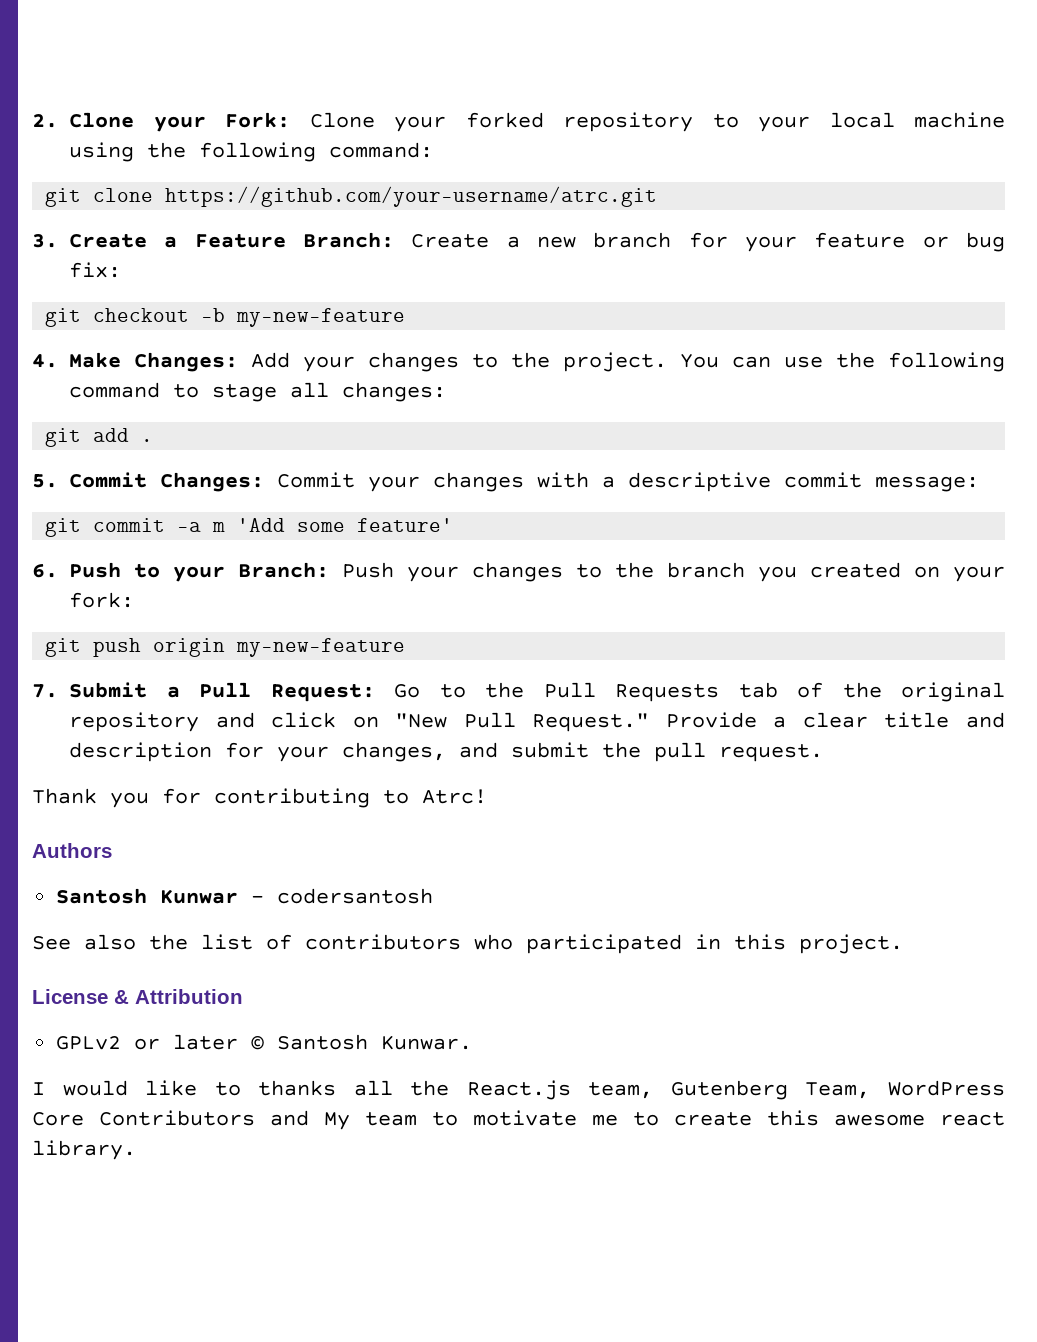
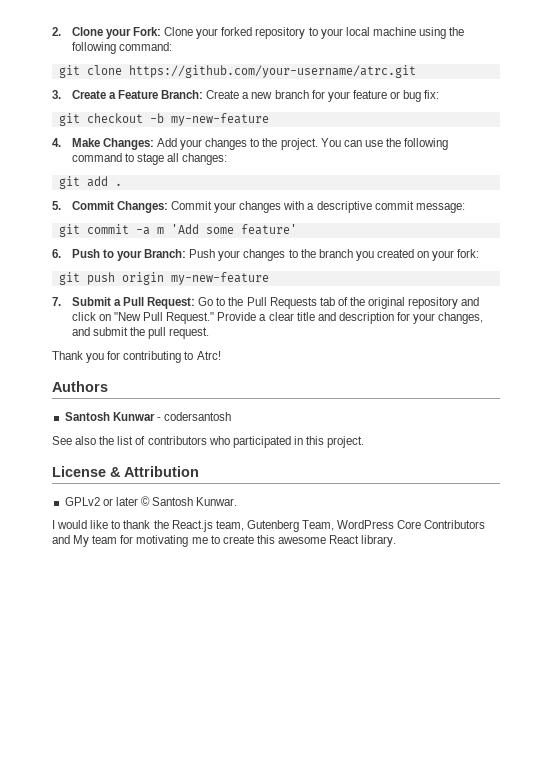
- I would like to thanks all the React.js team, Gutenberg Team, WordPress Core Contributors and My team to motivate me to create this awesome react library.
+ I would like to thank the React.js team, Gutenberg Team, WordPress Core Contributors and My team for motivating me to create this awesome React library.

